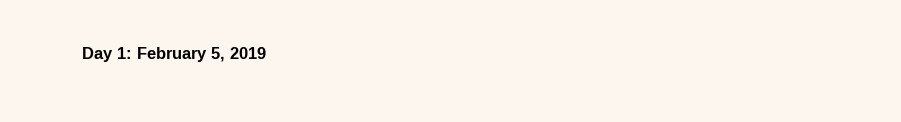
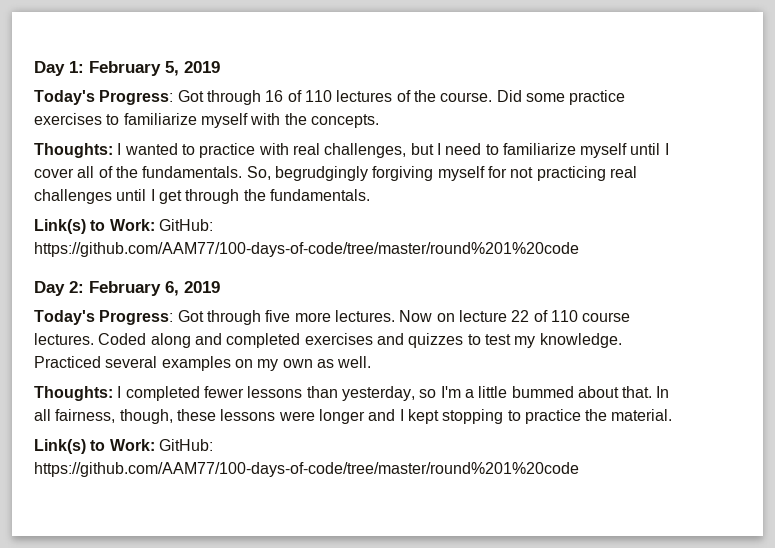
+ Today's Progress: Got through 16 of 110 lectures of the course. Did some practice exercises to familiarize myself with the concepts.
+ Thoughts: I wanted to practice with real challenges, but I need to familiarize myself until I cover all of the fundamentals. So, begrudgingly forgiving myself for not practicing real challenges until I get through the fundamentals.
+ Link(s) to Work: GitHub: https://github.com/AAM77/100-days-of-code/tree/master/round%201%20code
+ Day 2: February 6, 2019
+ Today's Progress: Got through five more lectures. Now on lecture 22 of 110 course lectures. Coded along and completed exercises and quizzes to test my knowledge. Practiced several examples on my own as well.
+ Thoughts: I completed fewer lessons than yesterday, so I'm a little bummed about that. In all fairness, though, these lessons were longer and I kept stopping to practice the material.
+ Link(s) to Work: GitHub: https://github.com/AAM77/100-days-of-code/tree/master/round%201%20code

